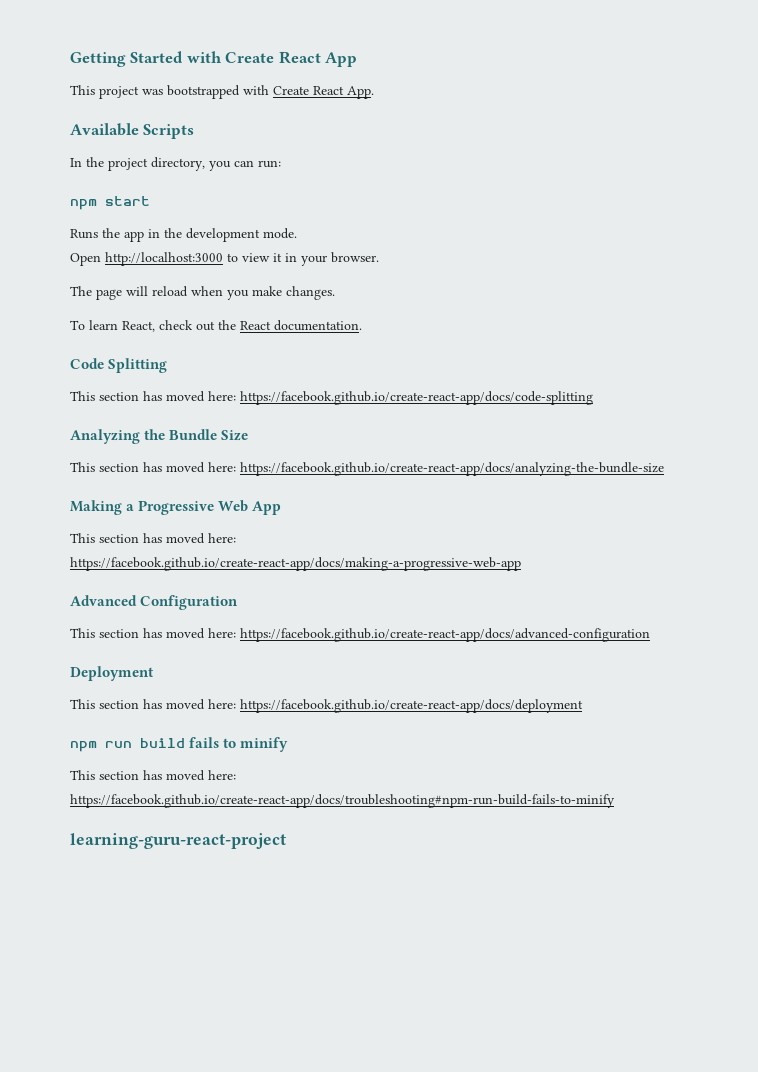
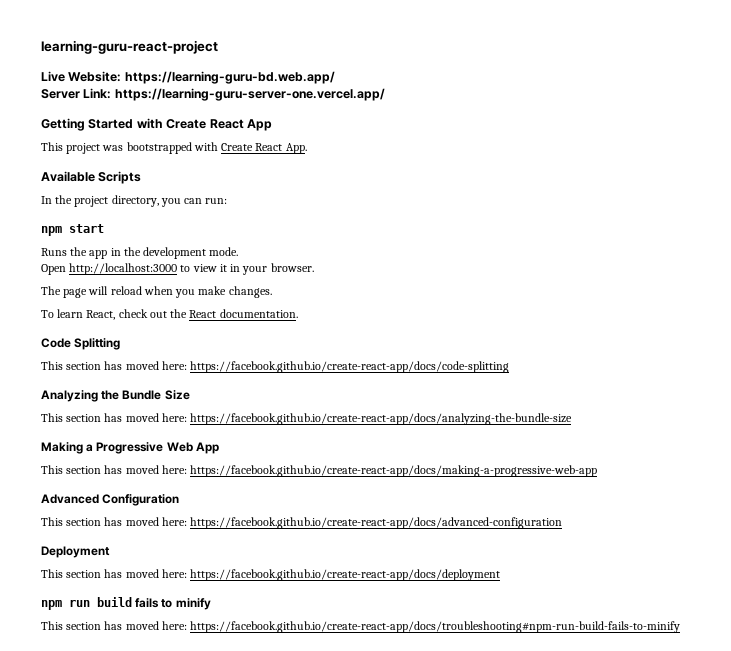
+ learning-guru-react-project
+ Live Website: https://learning-guru-bd.web.app/
+ Server Link: https://learning-guru-server-one.vercel.app/
- learning-guru-react-project

